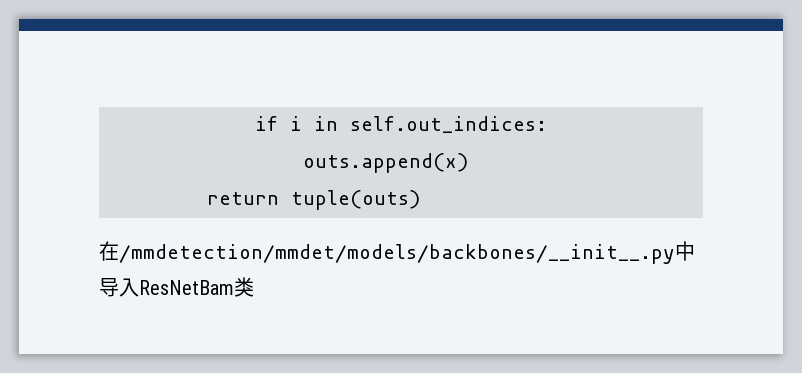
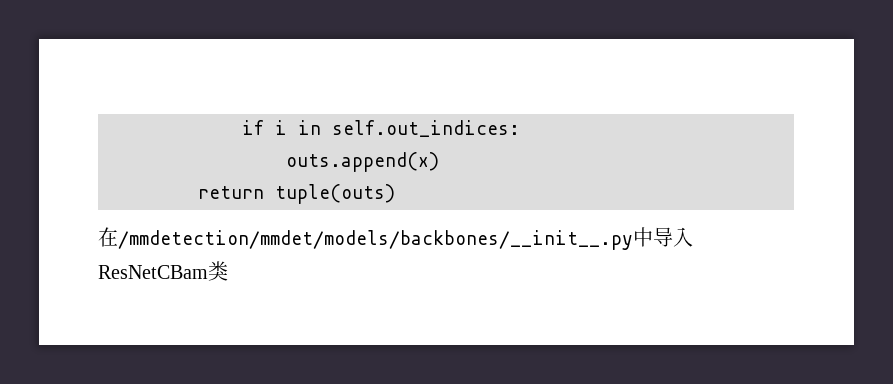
- 在/mmdetection/mmdet/models/backbones/__init__.py中导入ResNetBam类
+ 在/mmdetection/mmdet/models/backbones/__init__.py中导入ResNetCBam类

